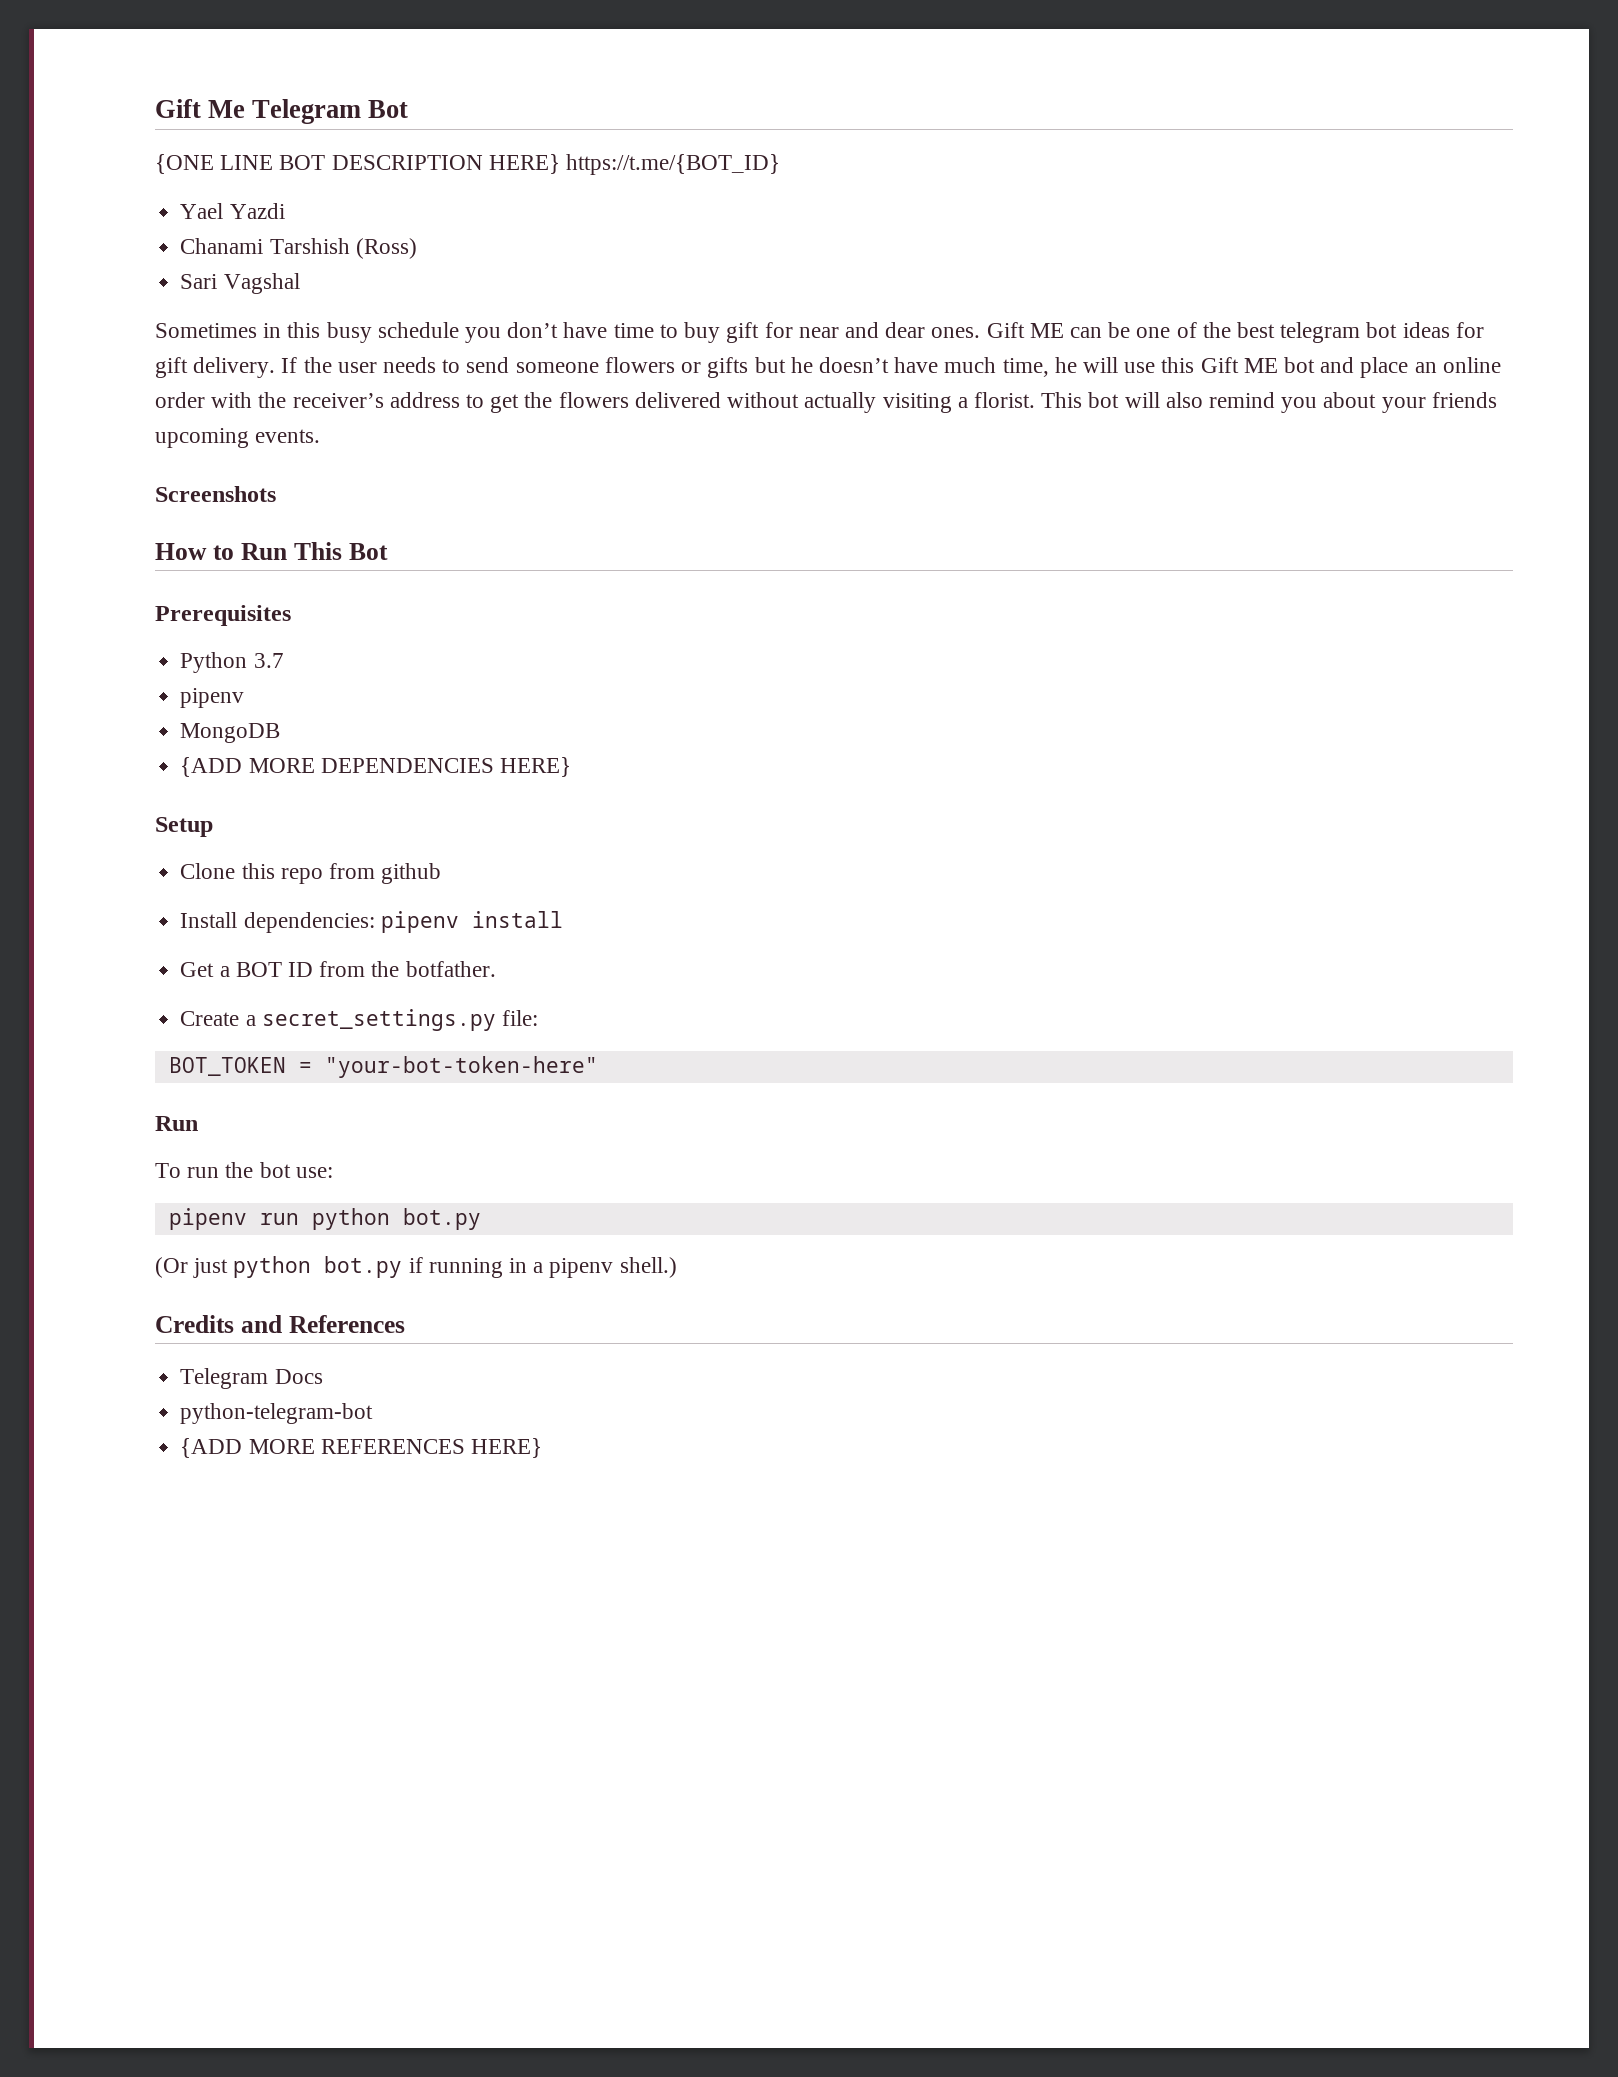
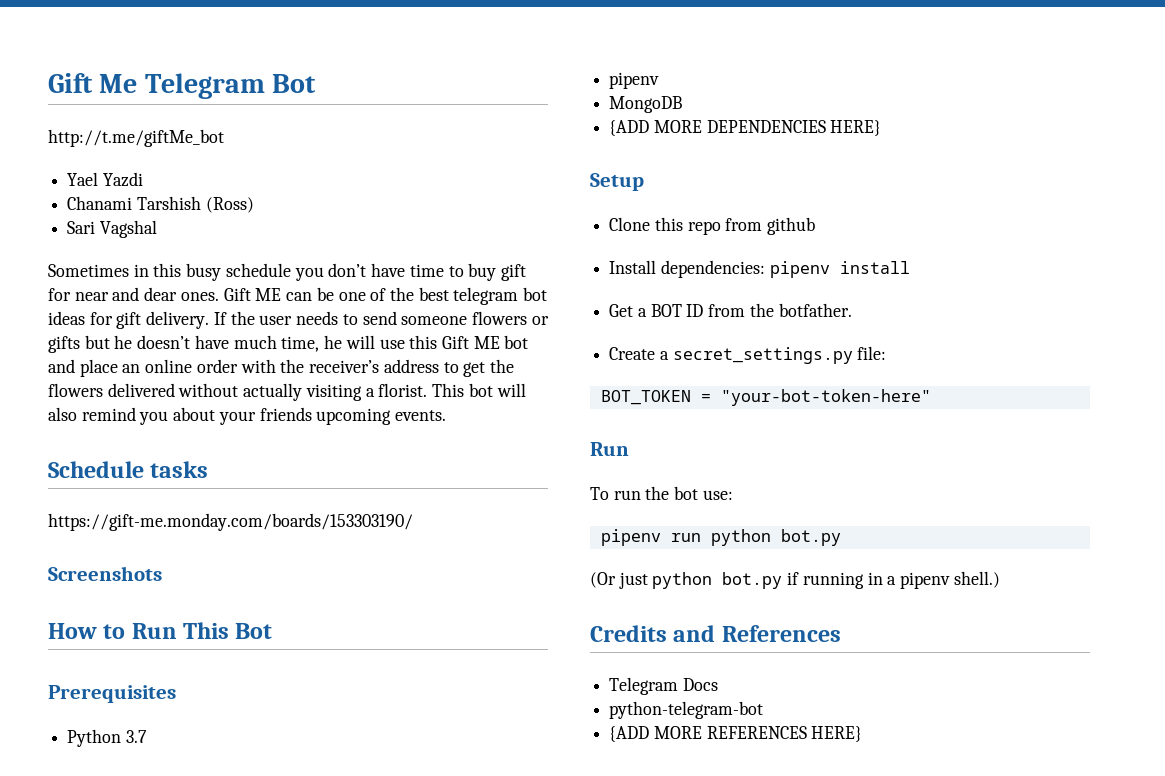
- {ONE LINE BOT DESCRIPTION HERE} https://t.me/{BOT_ID}
+ http://t.me/giftMe_bot
+ Schedule tasks
+ https://gift-me.monday.com/boards/153303190/

